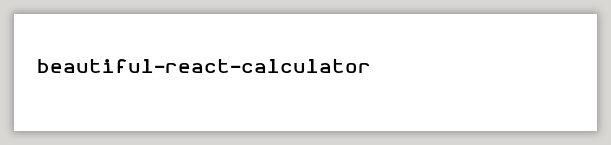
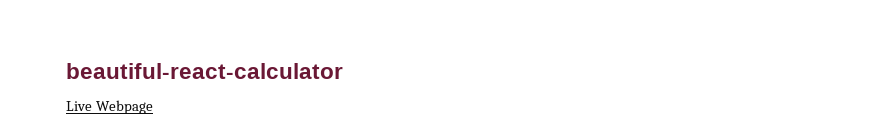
+ Live Webpage

